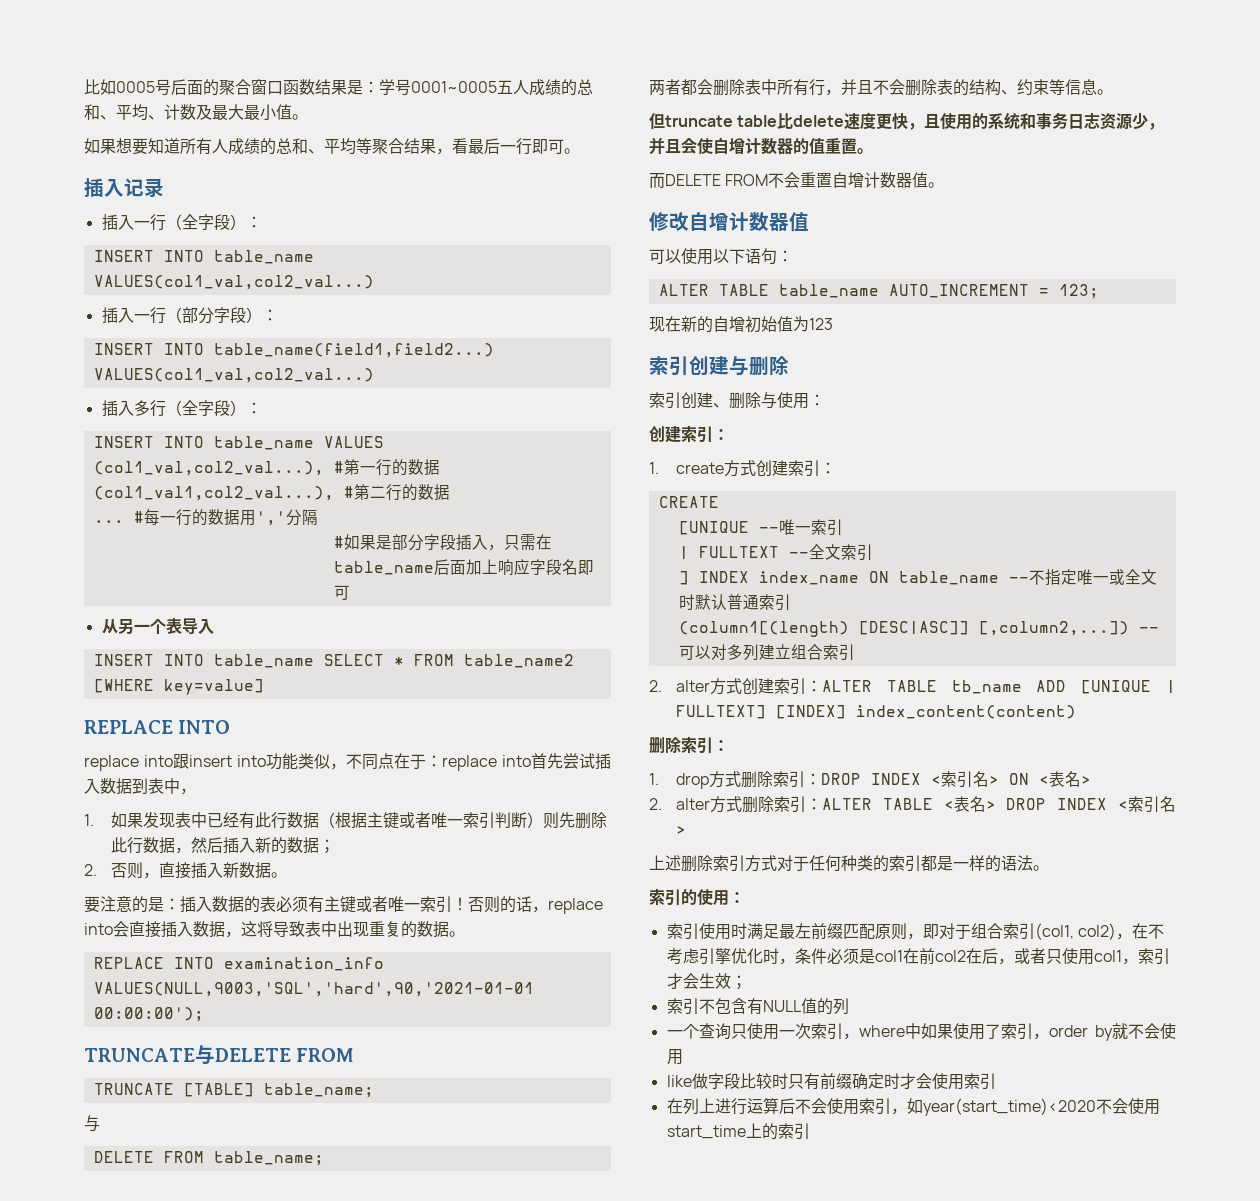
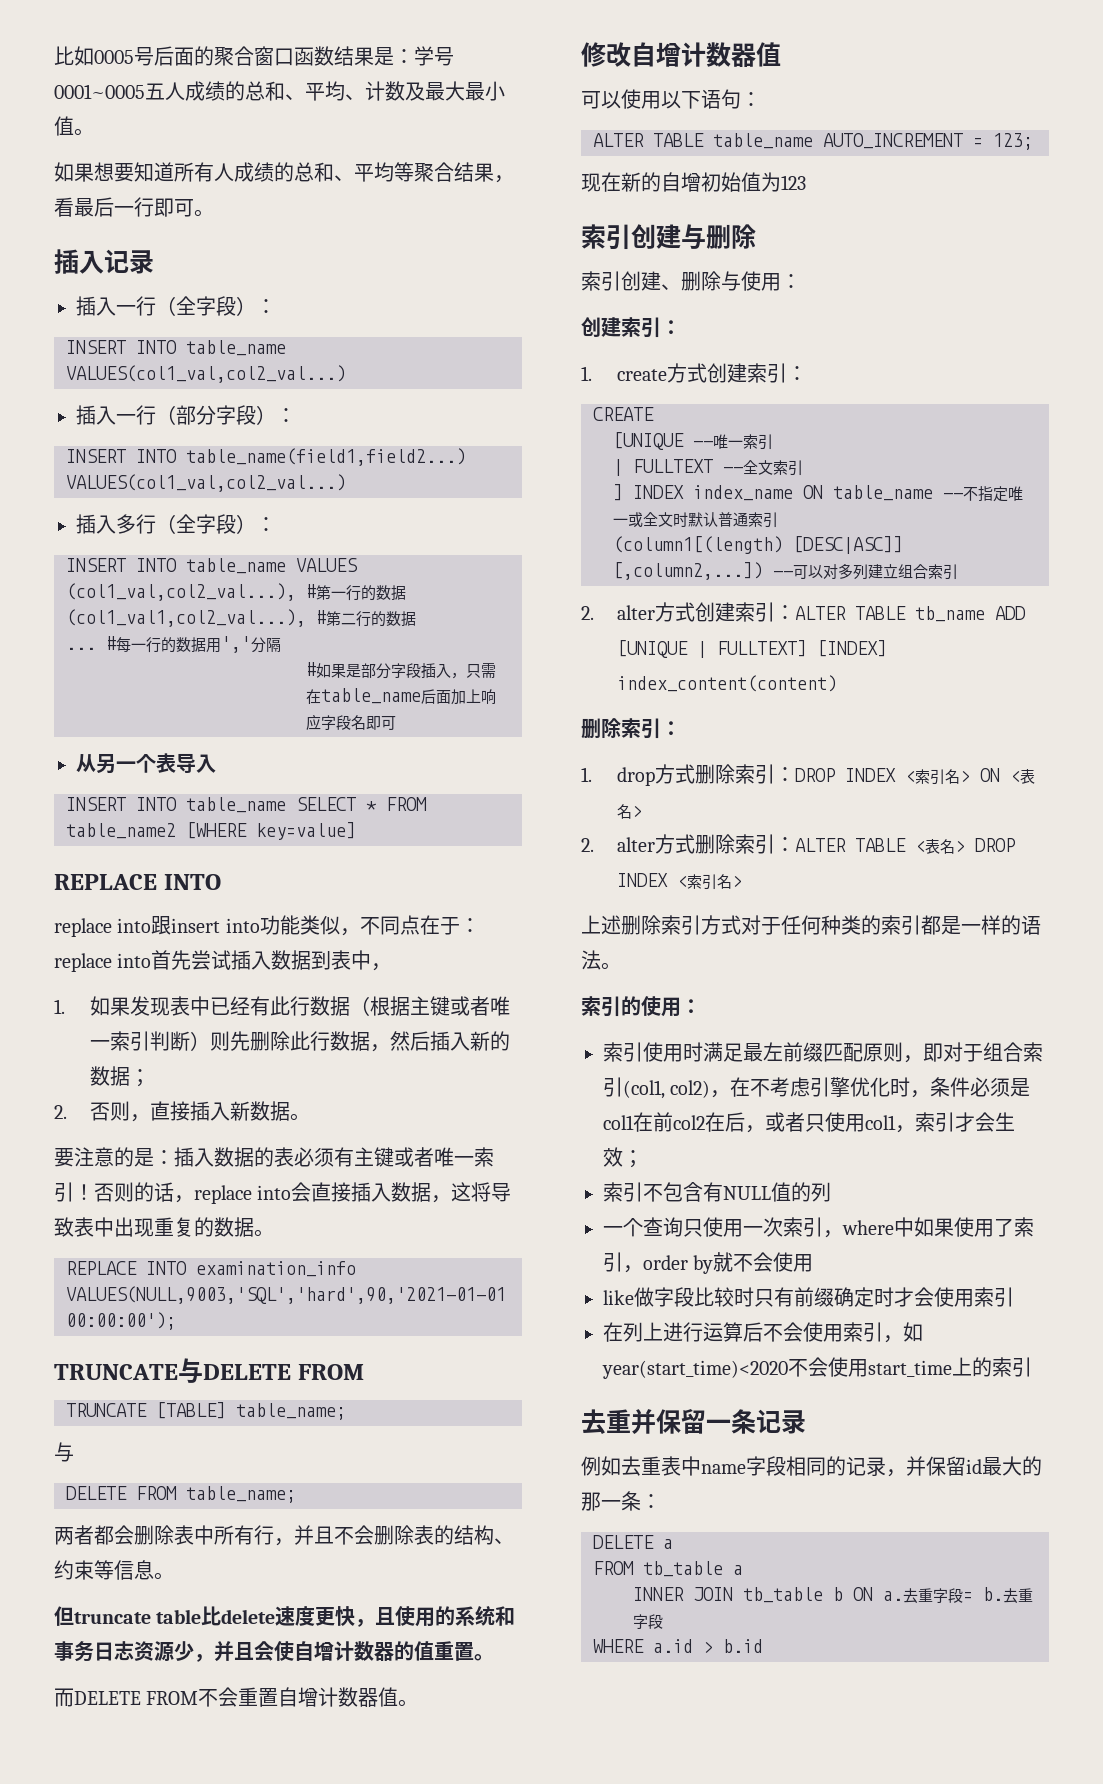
+ 去重并保留一条记录
+ 例如去重表中name字段相同的记录，并保留id最大的那一条：
+ DELETE a
+ FROM tb_table a
+ INNER JOIN tb_table b ON a.去重字段= b.去重字段
+ WHERE a.id > b.id

